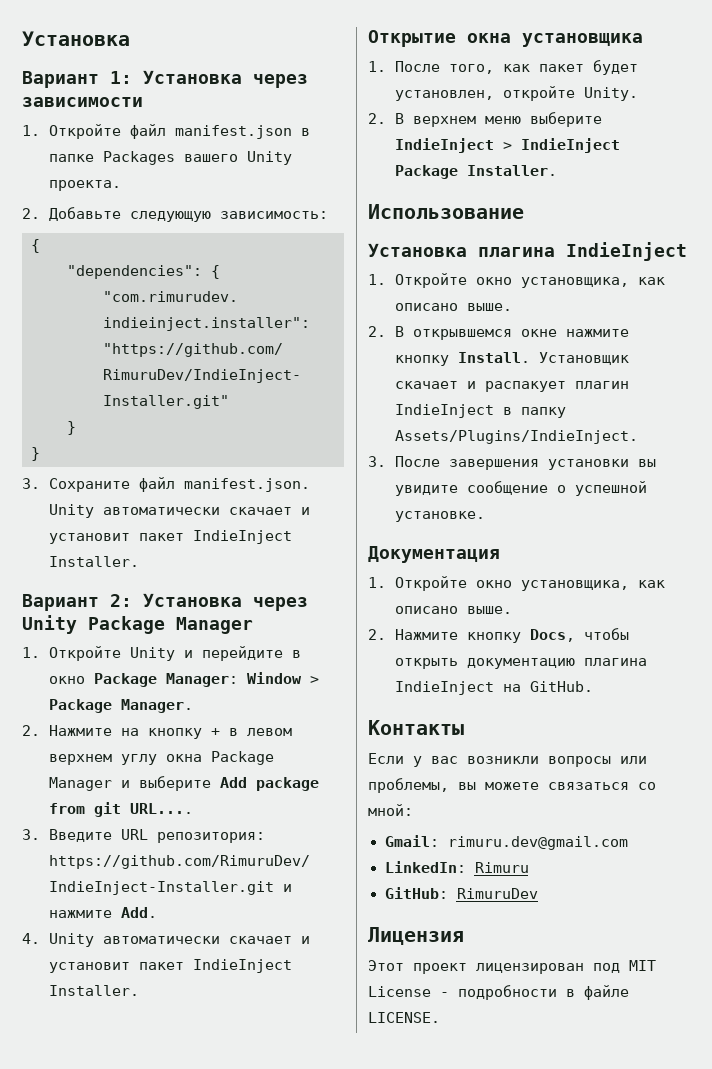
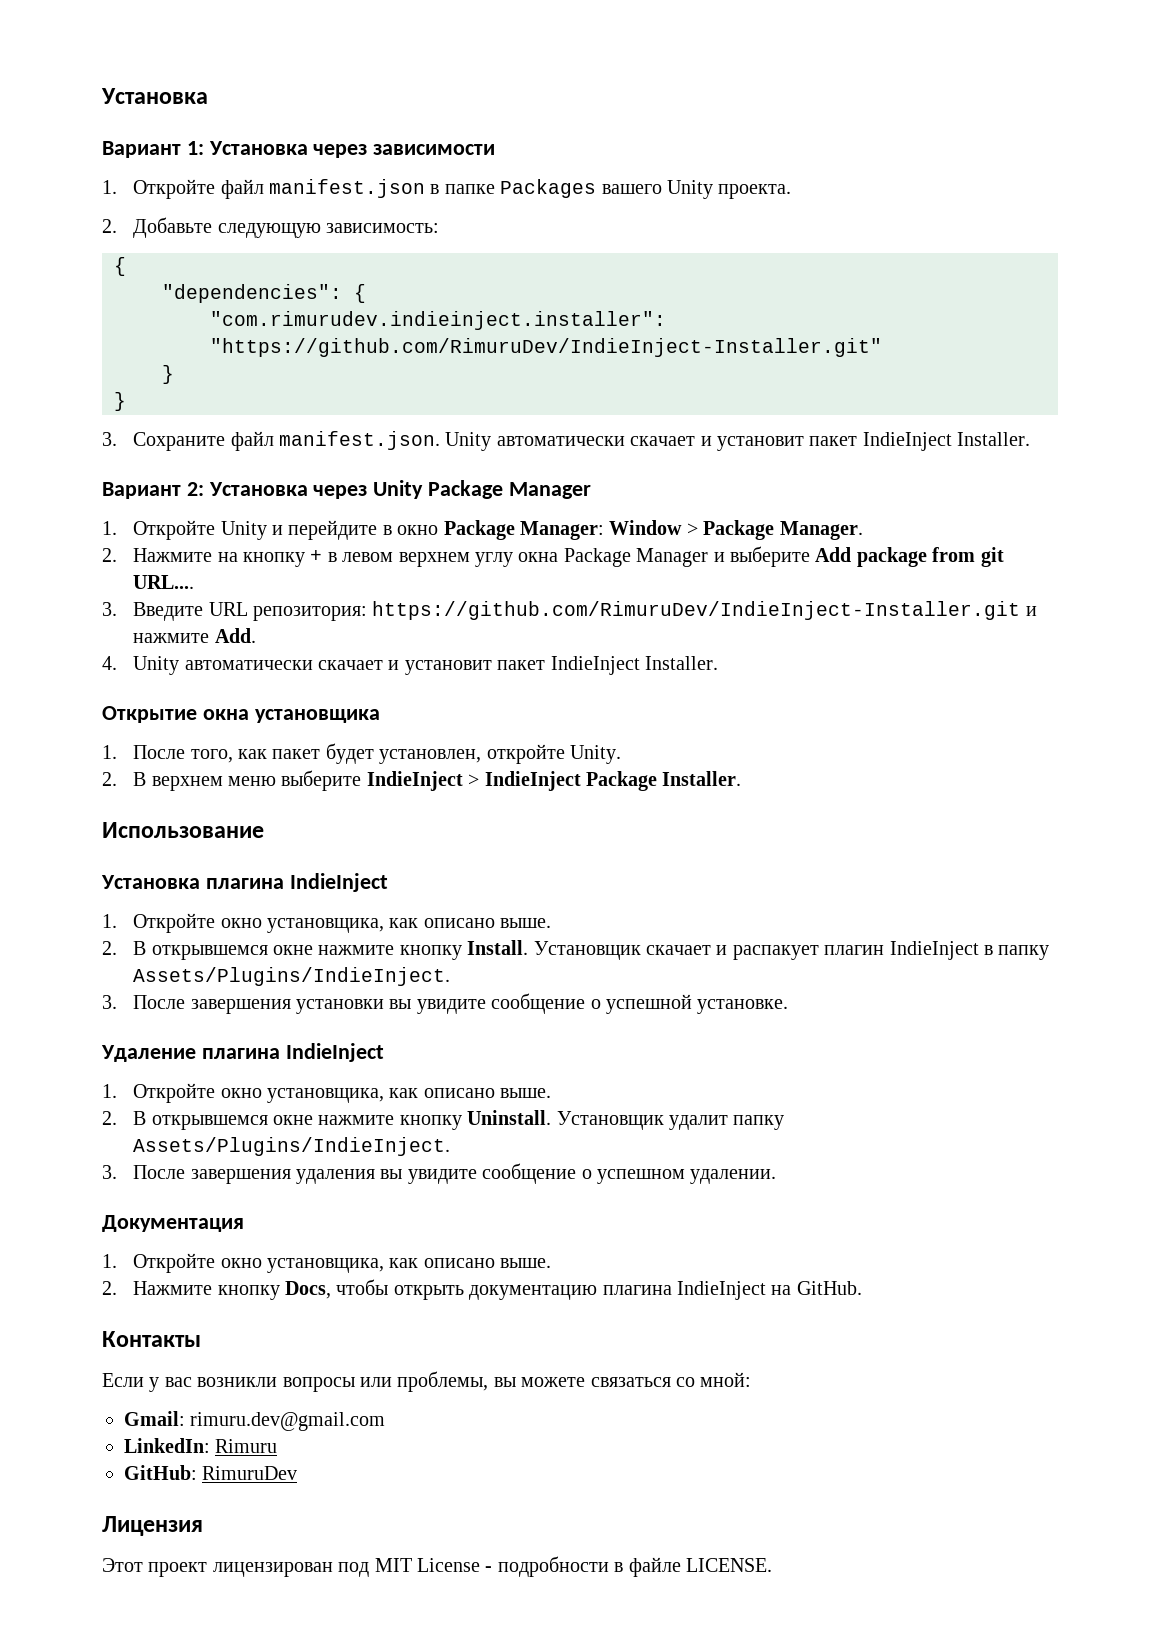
+ Удаление плагина IndieInject
+ 1. Откройте окно установщика, как описано выше.
+ 2. В открывшемся окне нажмите кнопку Uninstall. Установщик удалит папку Assets/Plugins/IndieInject.
+ 3. После завершения удаления вы увидите сообщение о успешном удалении.

